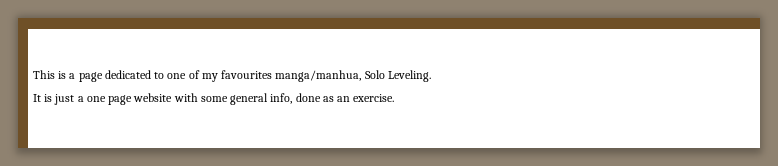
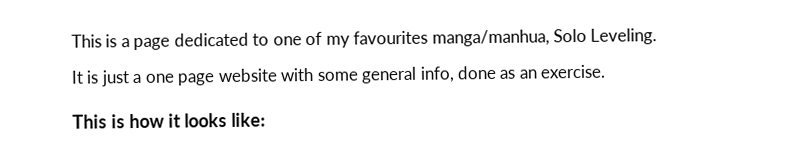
+ This is how it looks like:

